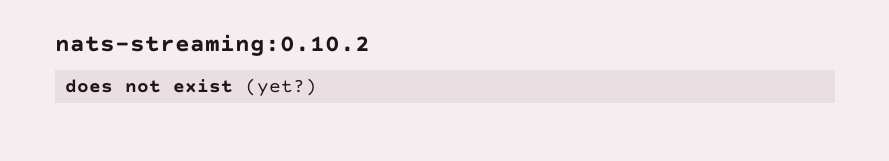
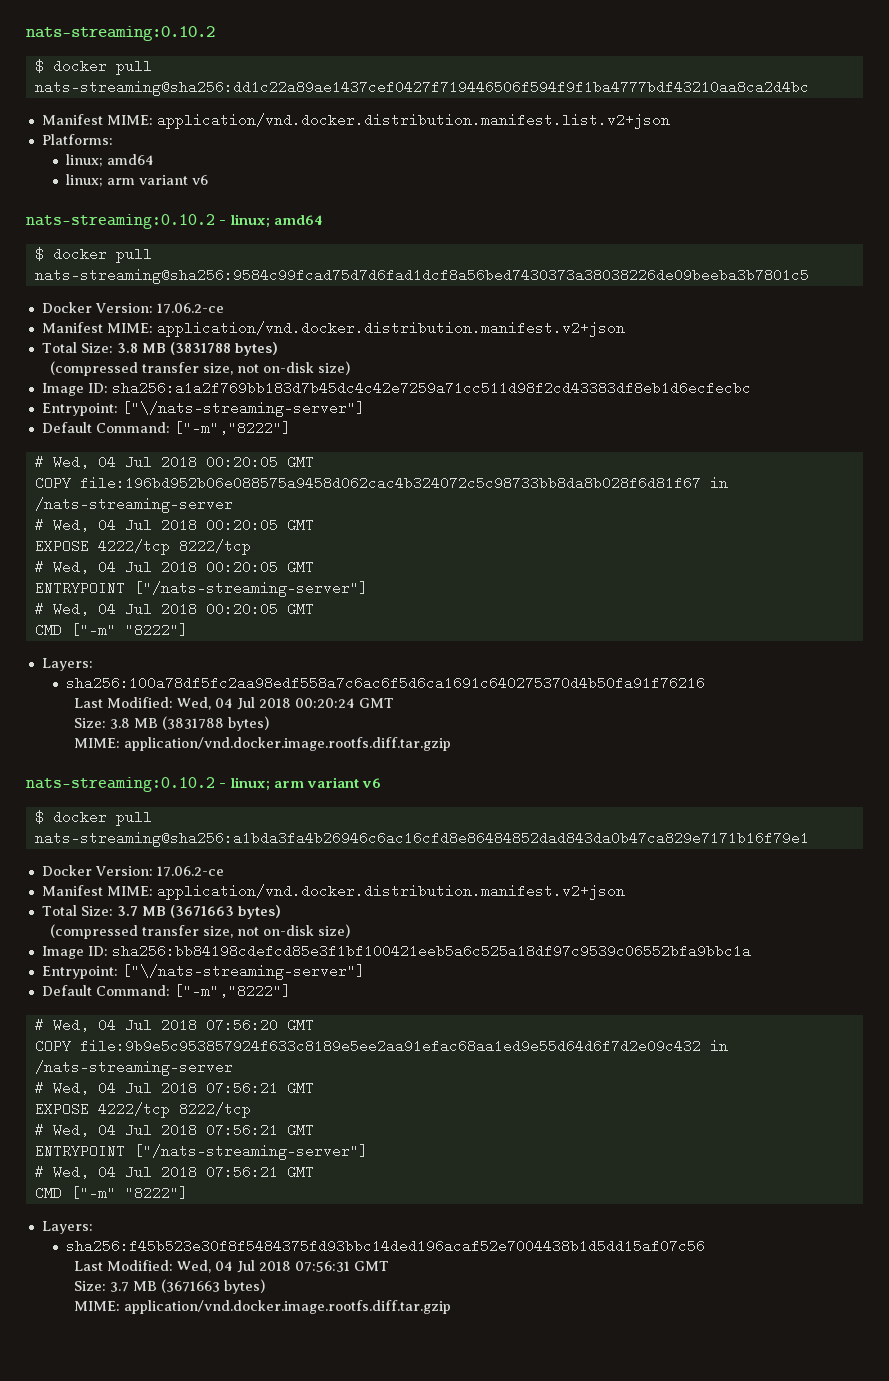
- does not exist (yet?)
+ $ docker pull nats-streaming@sha256:dd1c22a89ae1437cef0427f719446506f594f9f1ba4777bdf43210aa8ca2d4bc
+ Manifest MIME: application/vnd.docker.distribution.manifest.list.v2+json
+ Platforms:
+ linux; amd64
+ linux; arm variant v6
+ nats-streaming:0.10.2 - linux; amd64
+ $ docker pull nats-streaming@sha256:9584c99fcad75d7d6fad1dcf8a56bed7430373a38038226de09beeba3b7801c5
+ Docker Version: 17.06.2-ce
+ Manifest MIME: application/vnd.docker.distribution.manifest.v2+json
+ Total Size: 3.8 MB (3831788 bytes)
+ (compressed transfer size, not on-disk size)
+ Image ID: sha256:a1a2f769bb183d7b45dc4c42e7259a71cc511d98f2cd43383df8eb1d6ecfecbc
+ Entrypoint: ["\/nats-streaming-server"]
+ Default Command: ["-m","8222"]
+ # Wed, 04 Jul 2018 00:20:05 GMT
+ COPY file:196bd952b06e088575a9458d062cac4b324072c5c98733bb8da8b028f6d81f67 in /nats-streaming-server
+ # Wed, 04 Jul 2018 00:20:05 GMT
+ EXPOSE 4222/tcp 8222/tcp
+ # Wed, 04 Jul 2018 00:20:05 GMT
+ ENTRYPOINT ["/nats-streaming-server"]
+ # Wed, 04 Jul 2018 00:20:05 GMT
+ CMD ["-m" "8222"]
+ Layers:
+ sha256:100a78df5fc2aa98edf558a7c6ac6f5d6ca1691c640275370d4b50fa91f76216
+ Last Modified: Wed, 04 Jul 2018 00:20:24 GMT
+ Size: 3.8 MB (3831788 bytes)
+ MIME: application/vnd.docker.image.rootfs.diff.tar.gzip
+ nats-streaming:0.10.2 - linux; arm variant v6
+ $ docker pull nats-streaming@sha256:a1bda3fa4b26946c6ac16cfd8e86484852dad843da0b47ca829e7171b16f79e1
+ Docker Version: 17.06.2-ce
+ Manifest MIME: application/vnd.docker.distribution.manifest.v2+json
+ Total Size: 3.7 MB (3671663 bytes)
+ (compressed transfer size, not on-disk size)
+ Image ID: sha256:bb84198cdefcd85e3f1bf100421eeb5a6c525a18df97c9539c06552bfa9bbc1a
+ Entrypoint: ["\/nats-streaming-server"]
+ Default Command: ["-m","8222"]
+ # Wed, 04 Jul 2018 07:56:20 GMT
+ COPY file:9b9e5c953857924f633c8189e5ee2aa91efac68aa1ed9e55d64d6f7d2e09c432 in /nats-streaming-server
+ # Wed, 04 Jul 2018 07:56:21 GMT
+ EXPOSE 4222/tcp 8222/tcp
+ # Wed, 04 Jul 2018 07:56:21 GMT
+ ENTRYPOINT ["/nats-streaming-server"]
+ # Wed, 04 Jul 2018 07:56:21 GMT
+ CMD ["-m" "8222"]
+ Layers:
+ sha256:f45b523e30f8f5484375fd93bbc14ded196acaf52e7004438b1d5dd15af07c56
+ Last Modified: Wed, 04 Jul 2018 07:56:31 GMT
+ Size: 3.7 MB (3671663 bytes)
+ MIME: application/vnd.docker.image.rootfs.diff.tar.gzip

